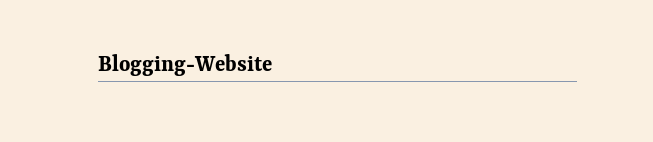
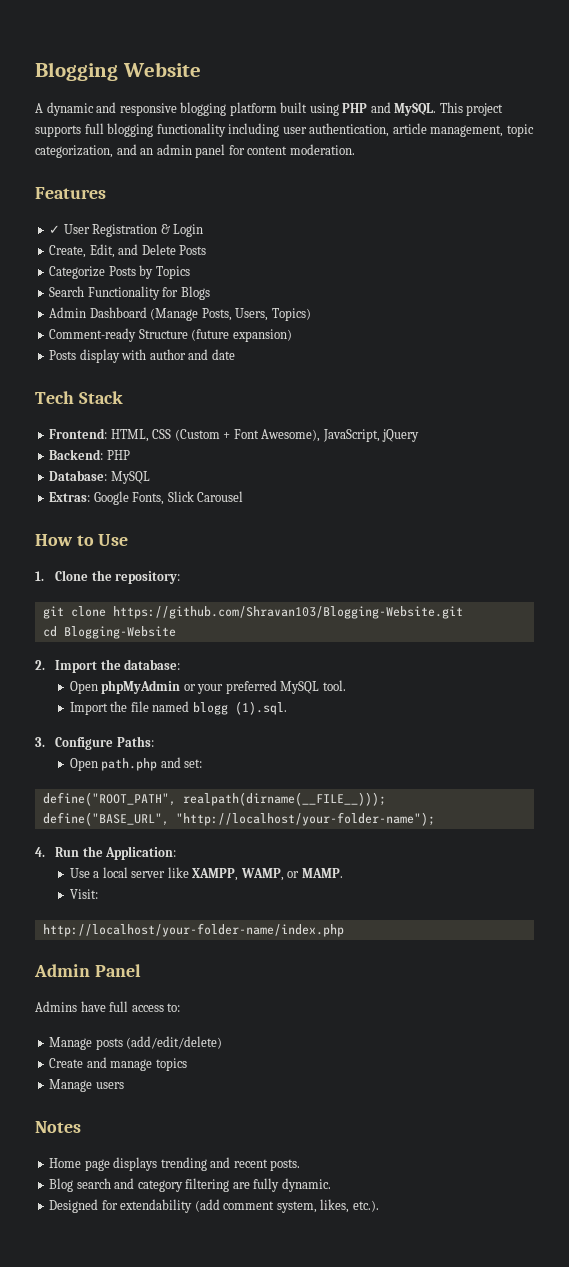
- Blogging-Website
+ Blogging Website
+ A dynamic and responsive blogging platform built using PHP and MySQL. This project supports full blogging functionality including user authentication, article management, topic categorization, and an admin panel for content moderation.
+ Features
+ ✓ User Registration & Login
+ Create, Edit, and Delete Posts
+ Categorize Posts by Topics
+ Search Functionality for Blogs
+ Admin Dashboard (Manage Posts, Users, Topics)
+ Comment-ready Structure (future expansion)
+ Posts display with author and date
+ Tech Stack
+ Frontend: HTML, CSS (Custom + Font Awesome), JavaScript, jQuery
+ Backend: PHP
+ Database: MySQL
+ Extras: Google Fonts, Slick Carousel
+ How to Use
+ 1. Clone the repository:
+ git clone https://github.com/Shravan103/Blogging-Website.git
+ cd Blogging-Website
+ 2. Import the database:
+ Open phpMyAdmin or your preferred MySQL tool.
+ Import the file named blogg (1).sql.
+ 3. Configure Paths:
+ Open path.php and set:
+ define("ROOT_PATH", realpath(dirname(__FILE__)));
+ define("BASE_URL", "http://localhost/your-folder-name");
+ 4. Run the Application:
+ Use a local server like XAMPP, WAMP, or MAMP.
+ Visit:
+ http://localhost/your-folder-name/index.php
+ Admin Panel
+ Admins have full access to:
+ Manage posts (add/edit/delete)
+ Create and manage topics
+ Manage users
+ Notes
+ Home page displays trending and recent posts.
+ Blog search and category filtering are fully dynamic.
+ Designed for extendability (add comment system, likes, etc.).

